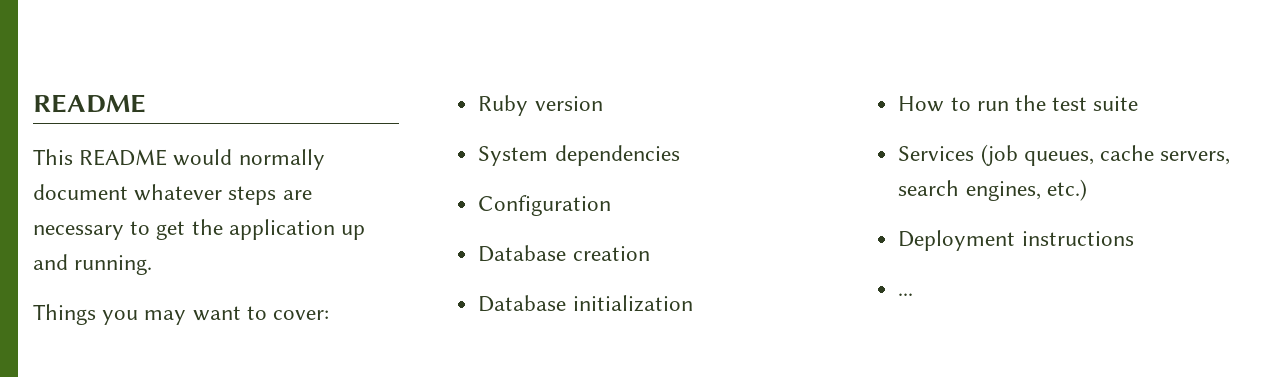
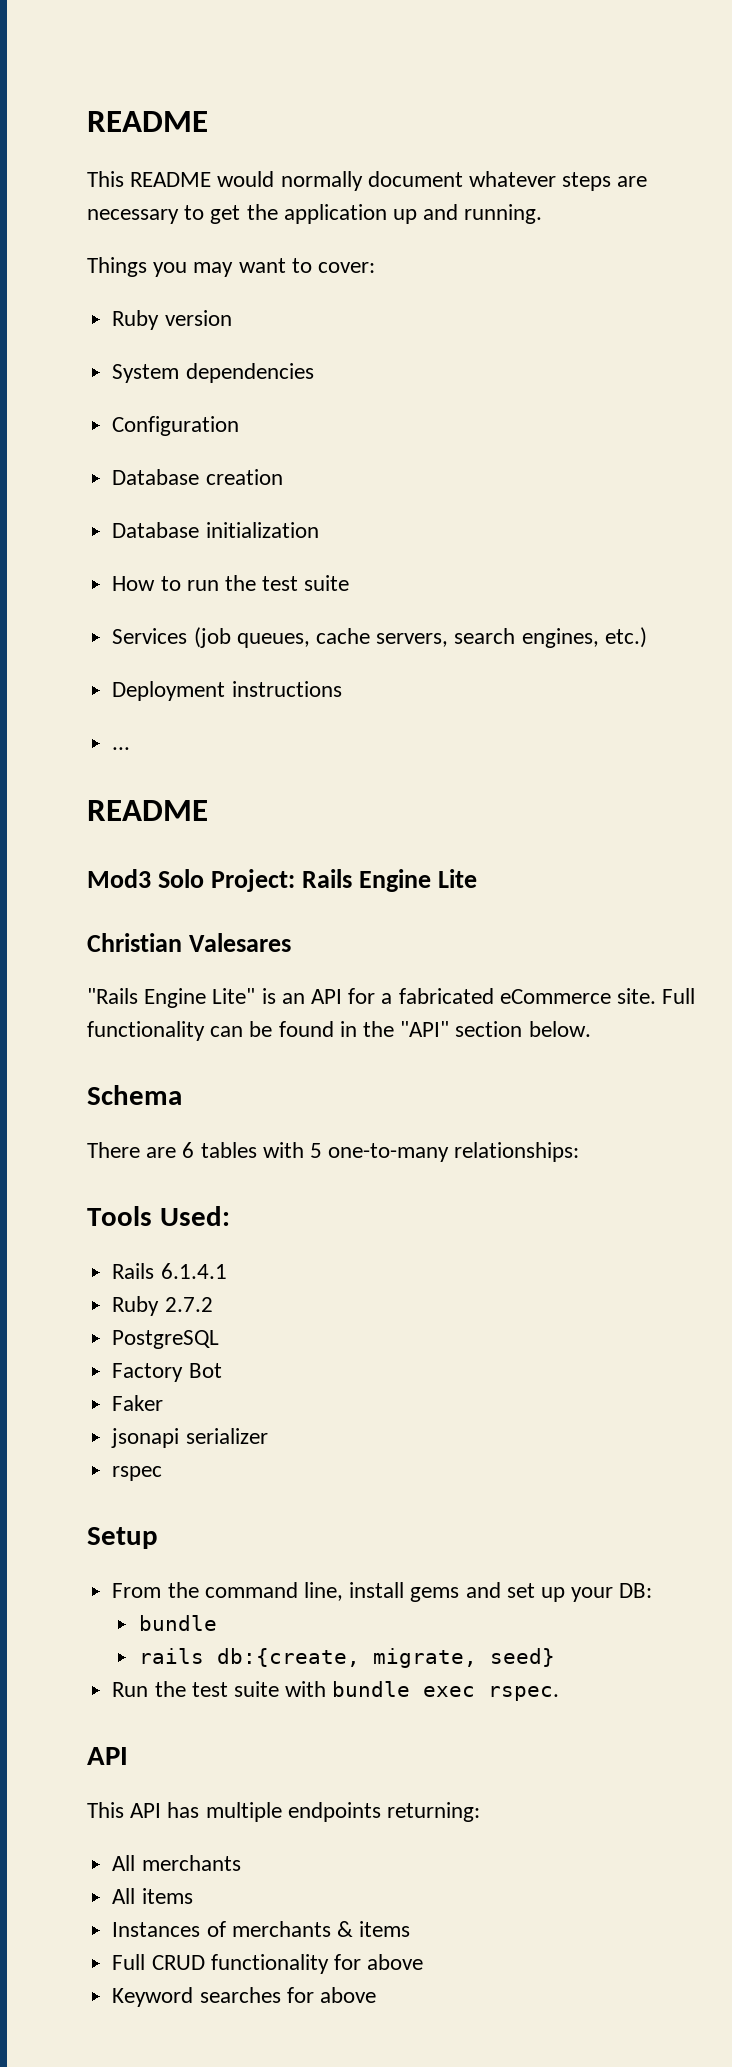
  ...
+ README
+ Mod3 Solo Project: Rails Engine Lite
+ Christian Valesares
+ "Rails Engine Lite" is an API for a fabricated eCommerce site. Full functionality can be found in the "API" section below.
+ Schema
+ There are 6 tables with 5 one-to-many relationships:
+ Tools Used:
+ Rails 6.1.4.1
+ Ruby 2.7.2
+ PostgreSQL
+ Factory Bot
+ Faker
+ jsonapi serializer
+ rspec
+ Setup
+ From the command line, install gems and set up your DB:
+ bundle
+ rails db:{create, migrate, seed}
+ Run the test suite with bundle exec rspec.
+ API
+ This API has multiple endpoints returning:
+ All merchants
+ All items
+ Instances of merchants & items
+ Full CRUD functionality for above
+ Keyword searches for above

